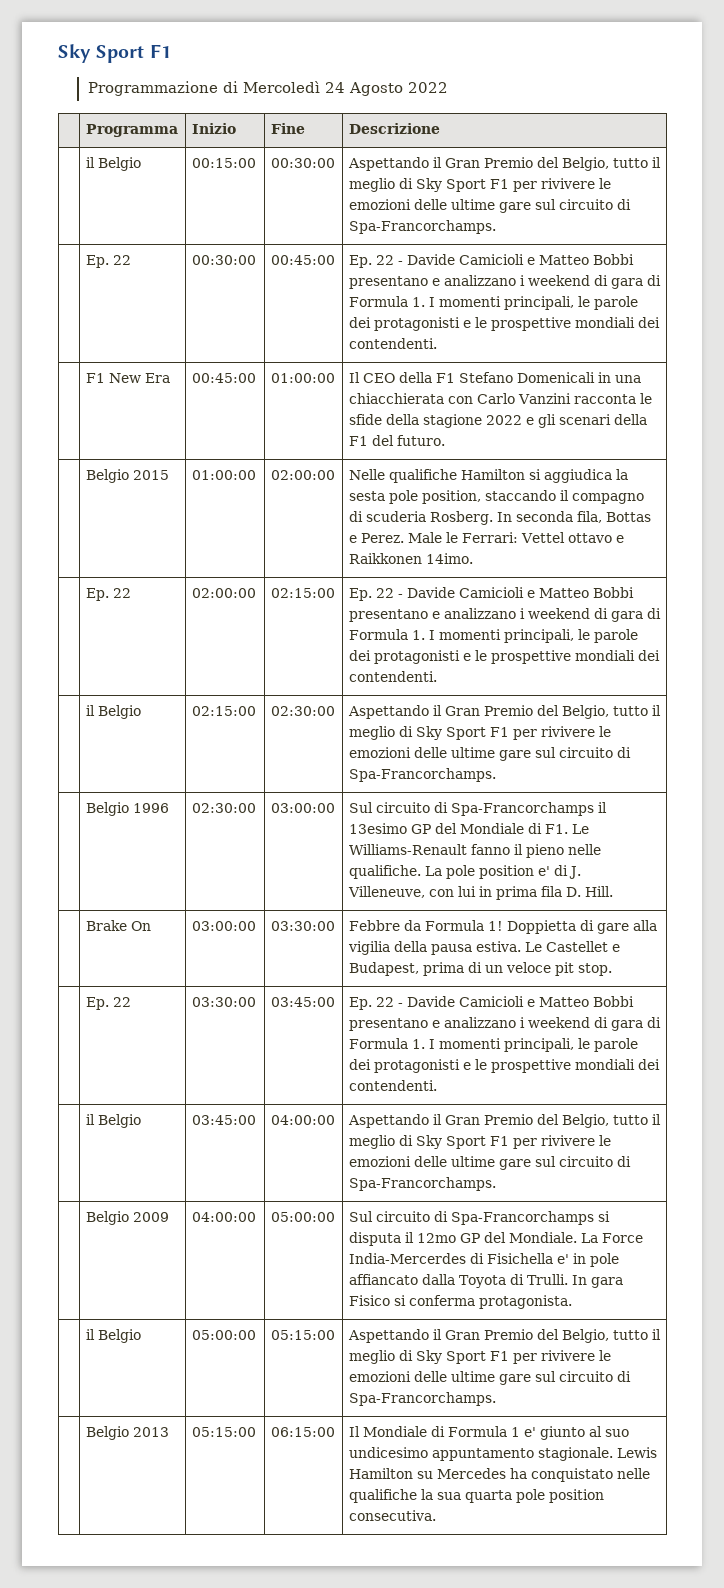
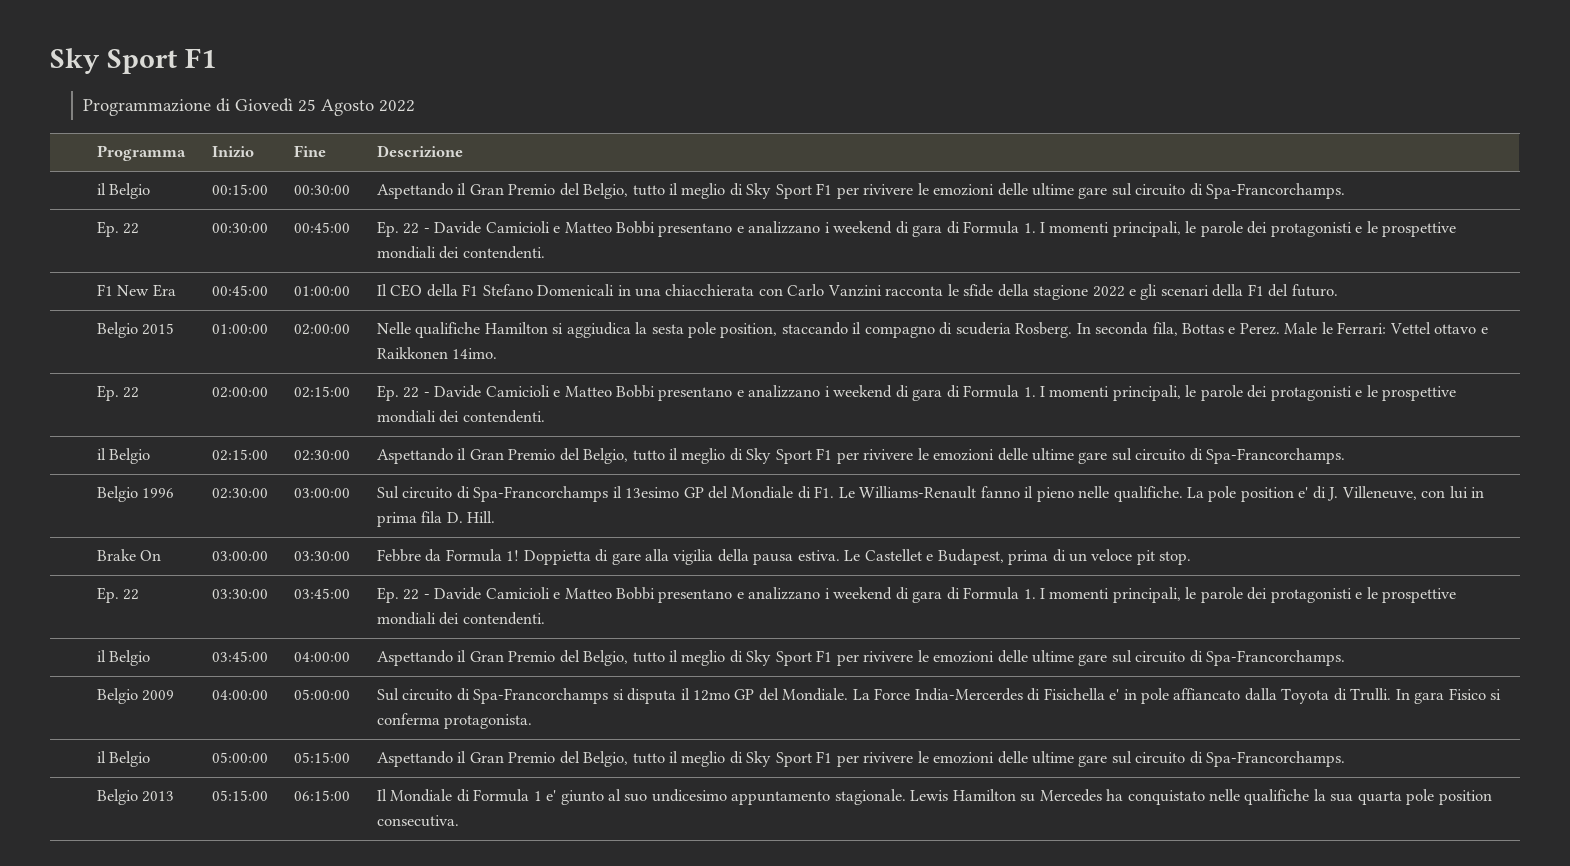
- Programmazione di Mercoledì 24 Agosto 2022
+ Programmazione di Giovedì 25 Agosto 2022

